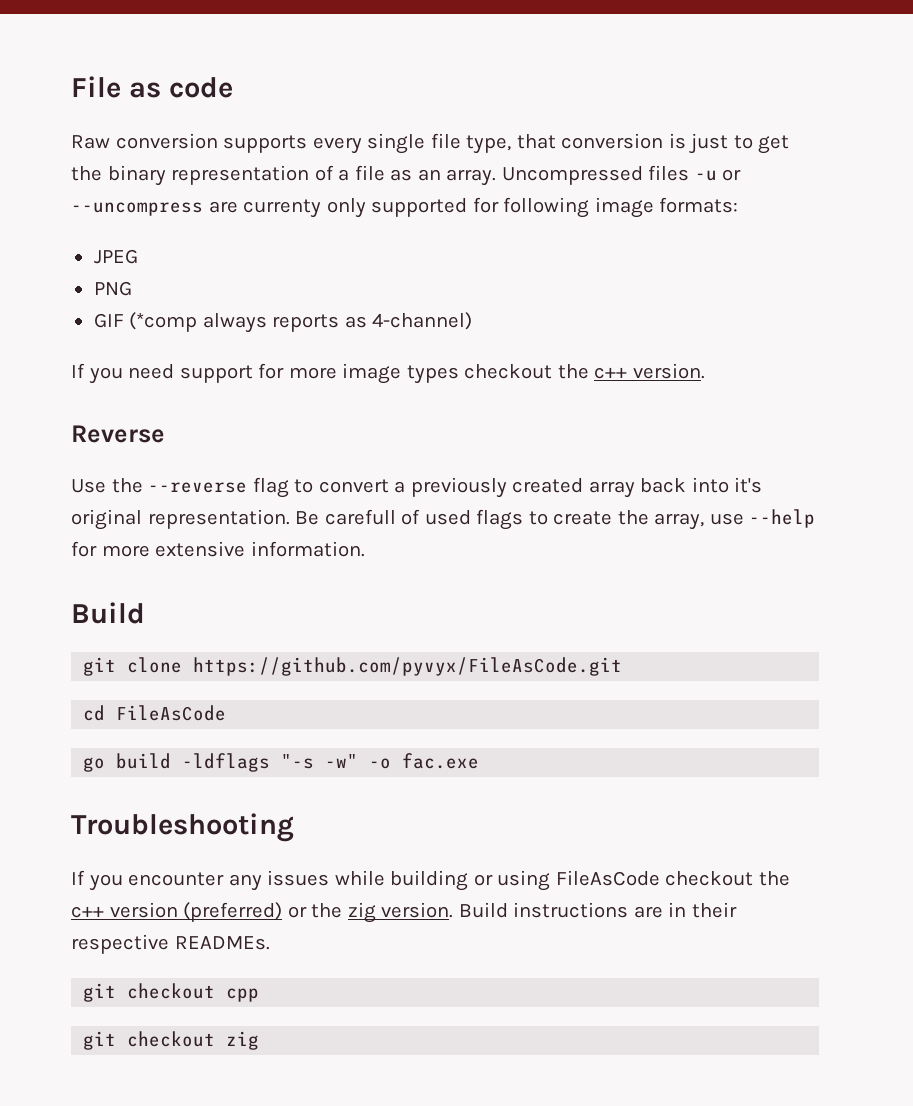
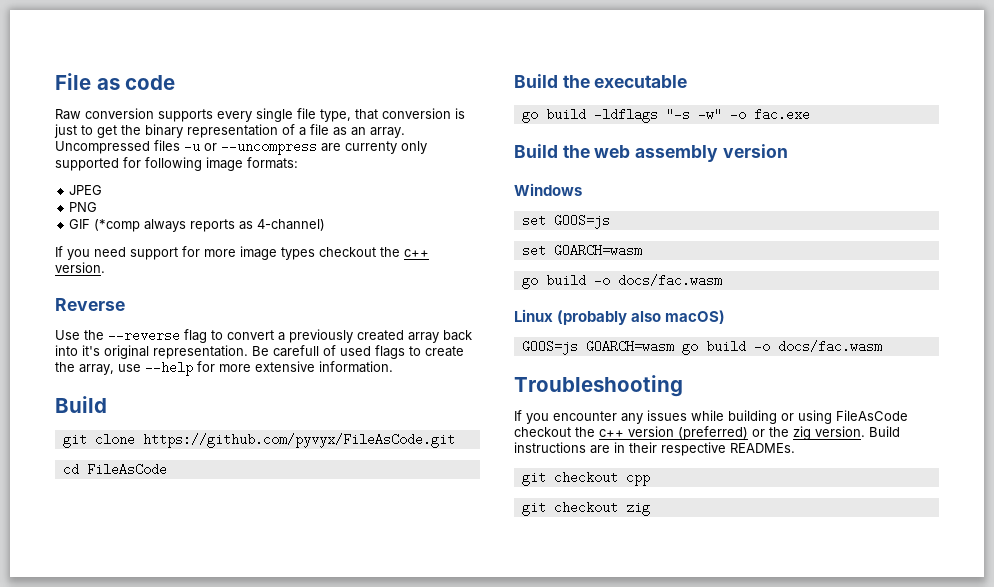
+ Build the executable
+ Build the web assembly version
+ Windows
+ set GOOS=js
+ set GOARCH=wasm
+ go build -o docs/fac.wasm
+ Linux (probably also macOS)
+ GOOS=js GOARCH=wasm go build -o docs/fac.wasm

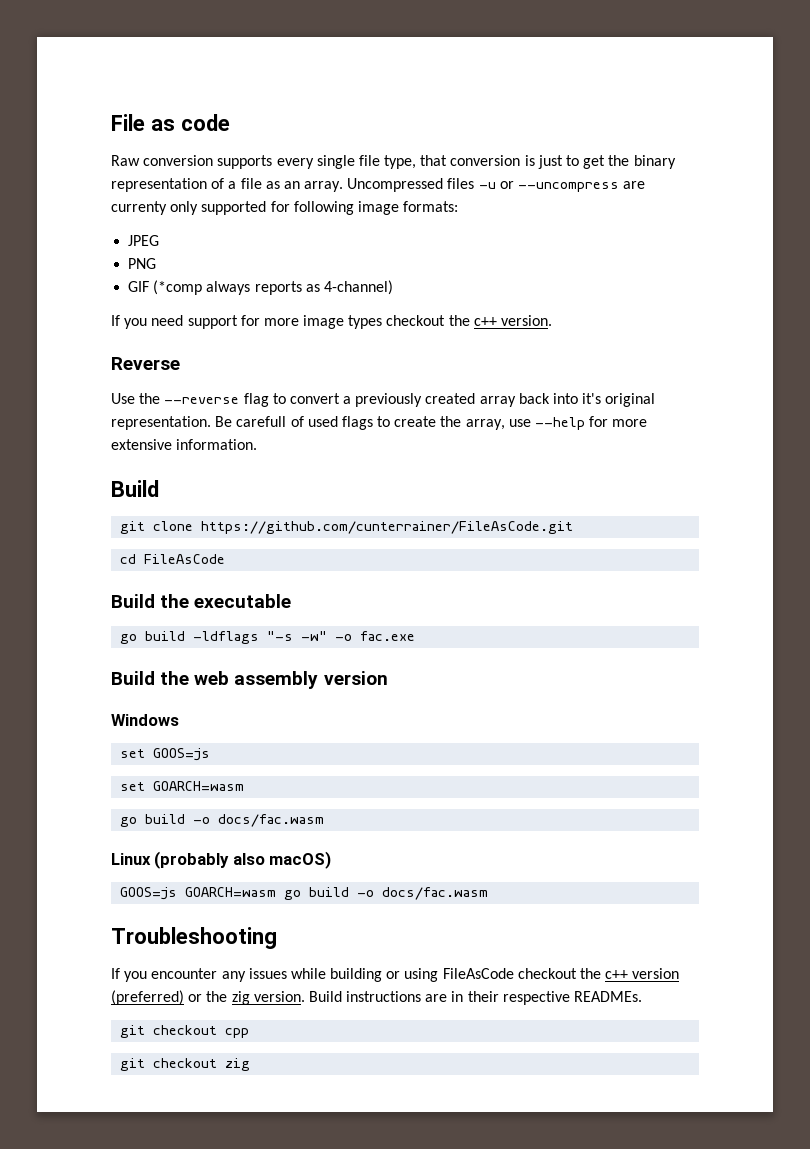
- git clone https://github.com/pyvyx/FileAsCode.git
+ git clone https://github.com/cunterrainer/FileAsCode.git

